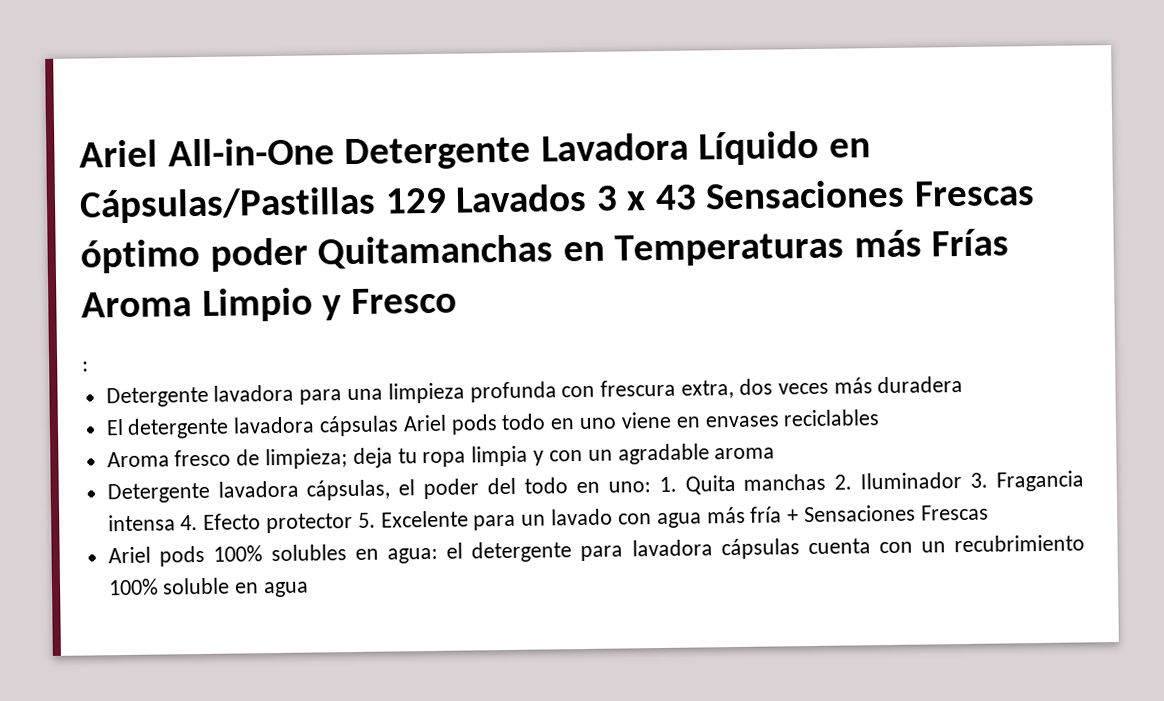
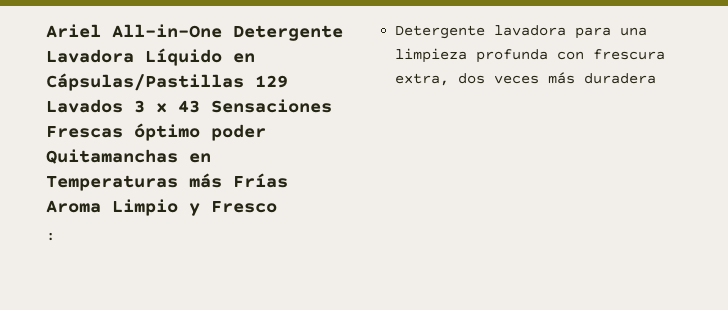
- El detergente lavadora cápsulas Ariel pods todo en uno viene en envases reciclables
- Aroma fresco de limpieza; deja tu ropa limpia y con un agradable aroma
- Detergente lavadora cápsulas, el poder del todo en uno: 1. Quita manchas 2. Iluminador 3. Fragancia intensa 4. Efecto protector 5. Excelente para un lavado con agua más fría + Sensaciones Frescas
- Ariel pods 100% solubles en agua: el detergente para lavadora cápsulas cuenta con un recubrimiento 100% soluble en agua

